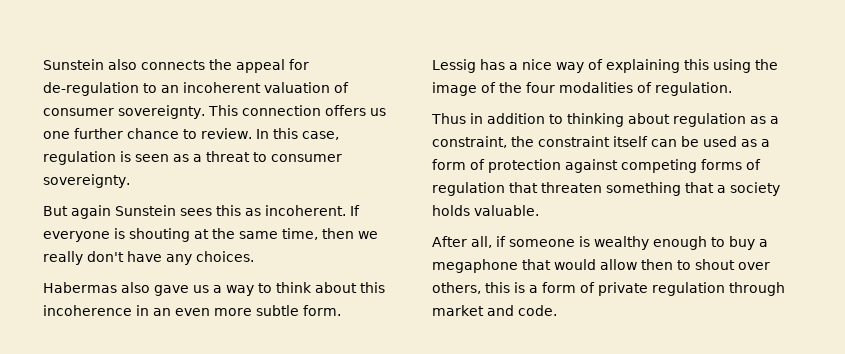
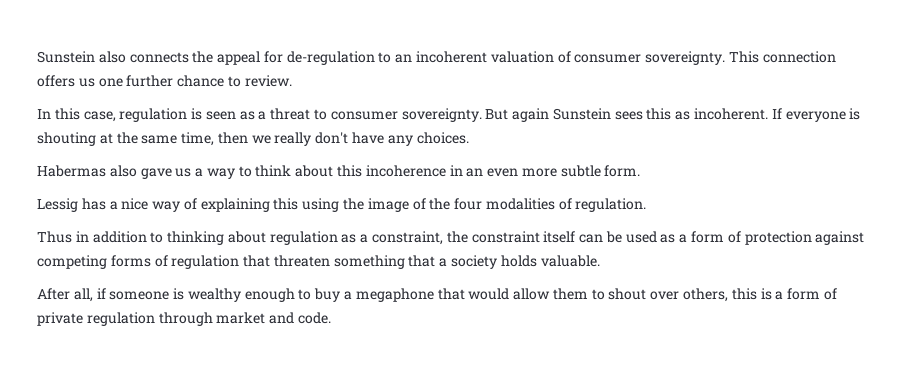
- This connection offers us one further chance to review. In this case, regulation is seen as a threat to consumer sovereignty.
- But again Sunstein sees this as incoherent.
+ This connection offers us one further chance to review.
+ In this case, regulation is seen as a threat to consumer sovereignty. But again Sunstein sees this as incoherent.
- After all, if someone is wealthy enough to buy a megaphone that would allow then to shout over others, this is a form of private regulation through market and code.
+ After all, if someone is wealthy enough to buy a megaphone that would allow them to shout over others, this is a form of private regulation through market and code.

